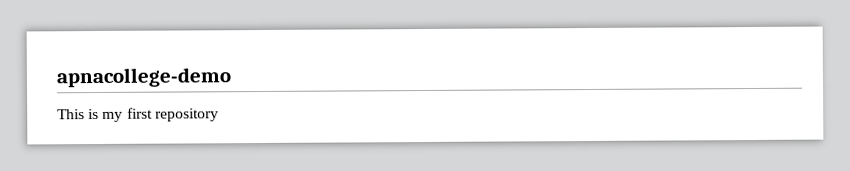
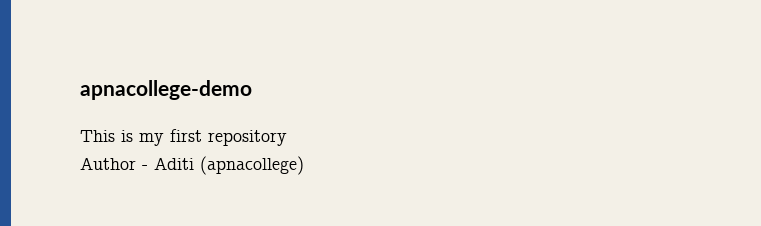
+ Author - Aditi (apnacollege)

